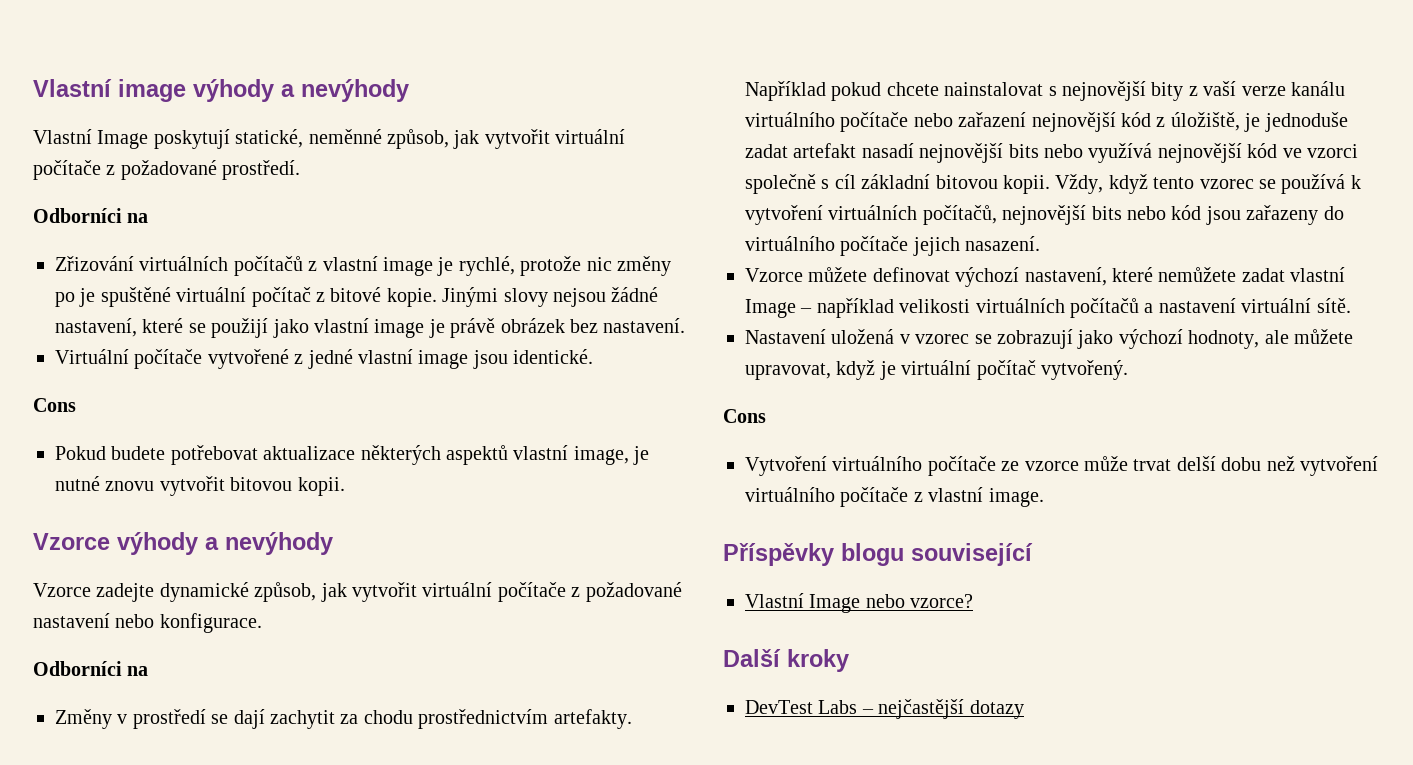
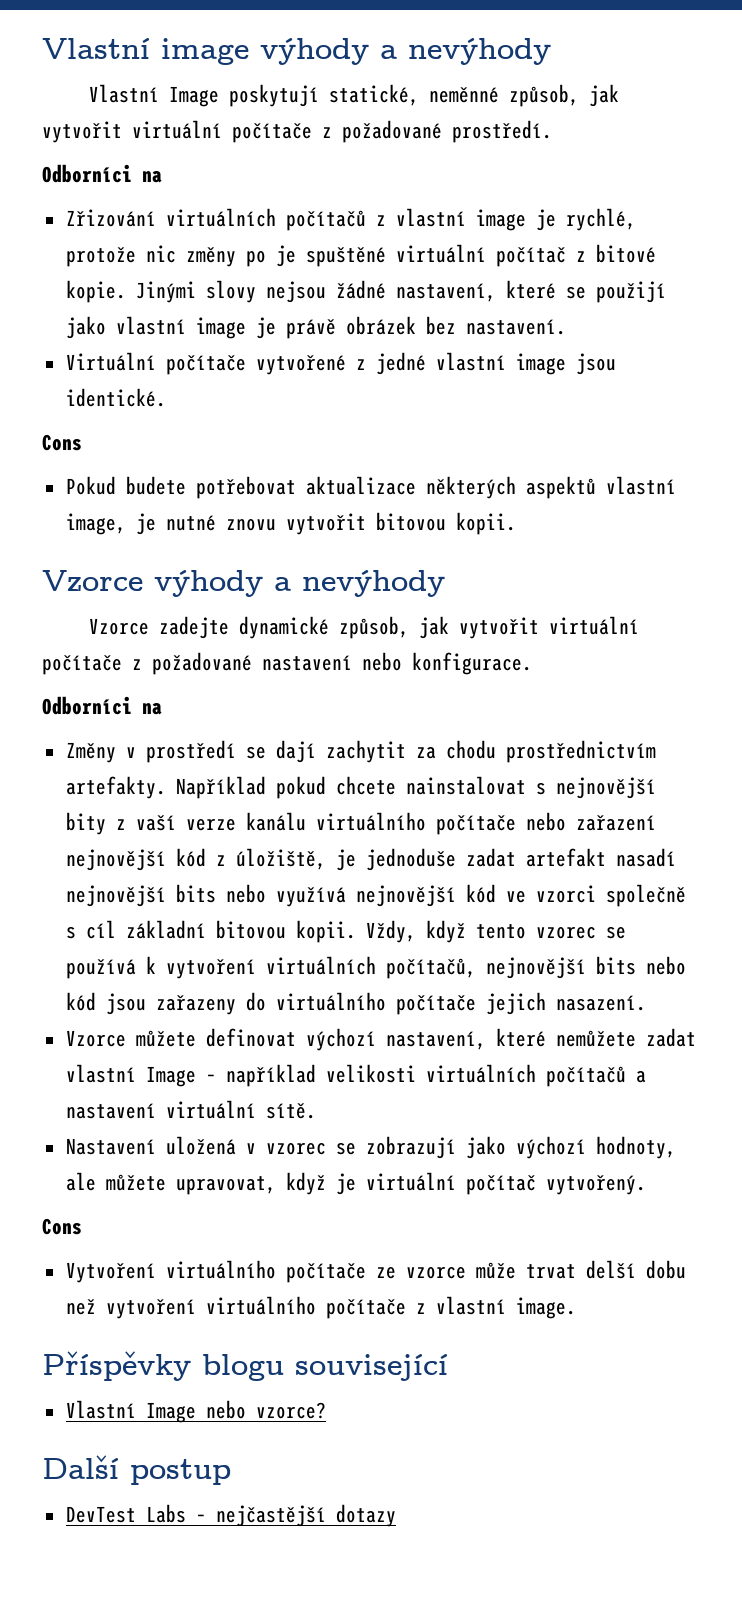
- Další kroky
+ Další postup

